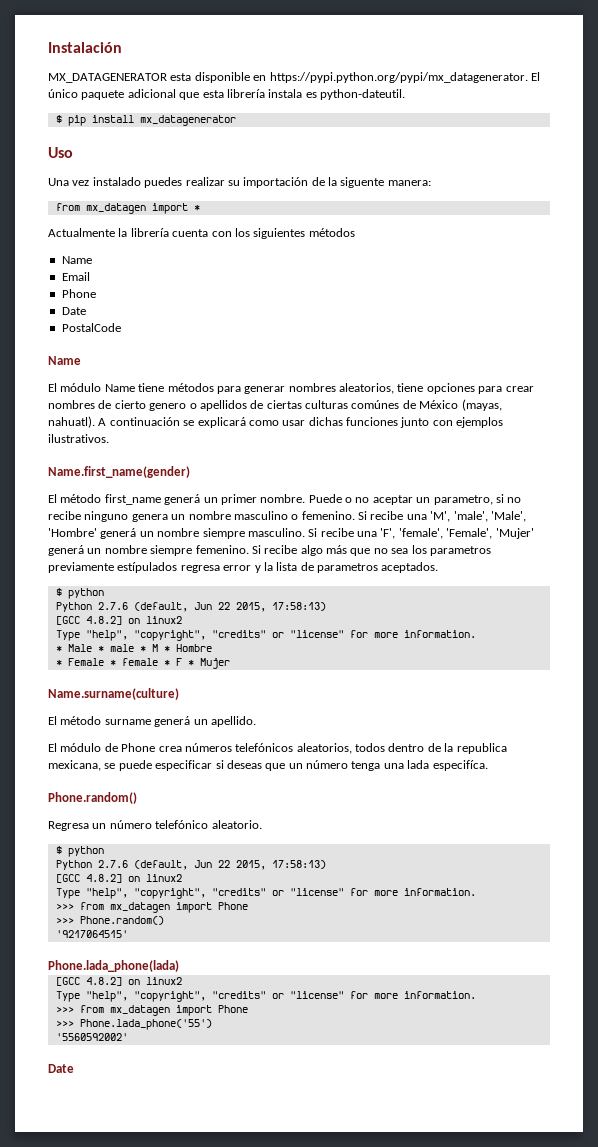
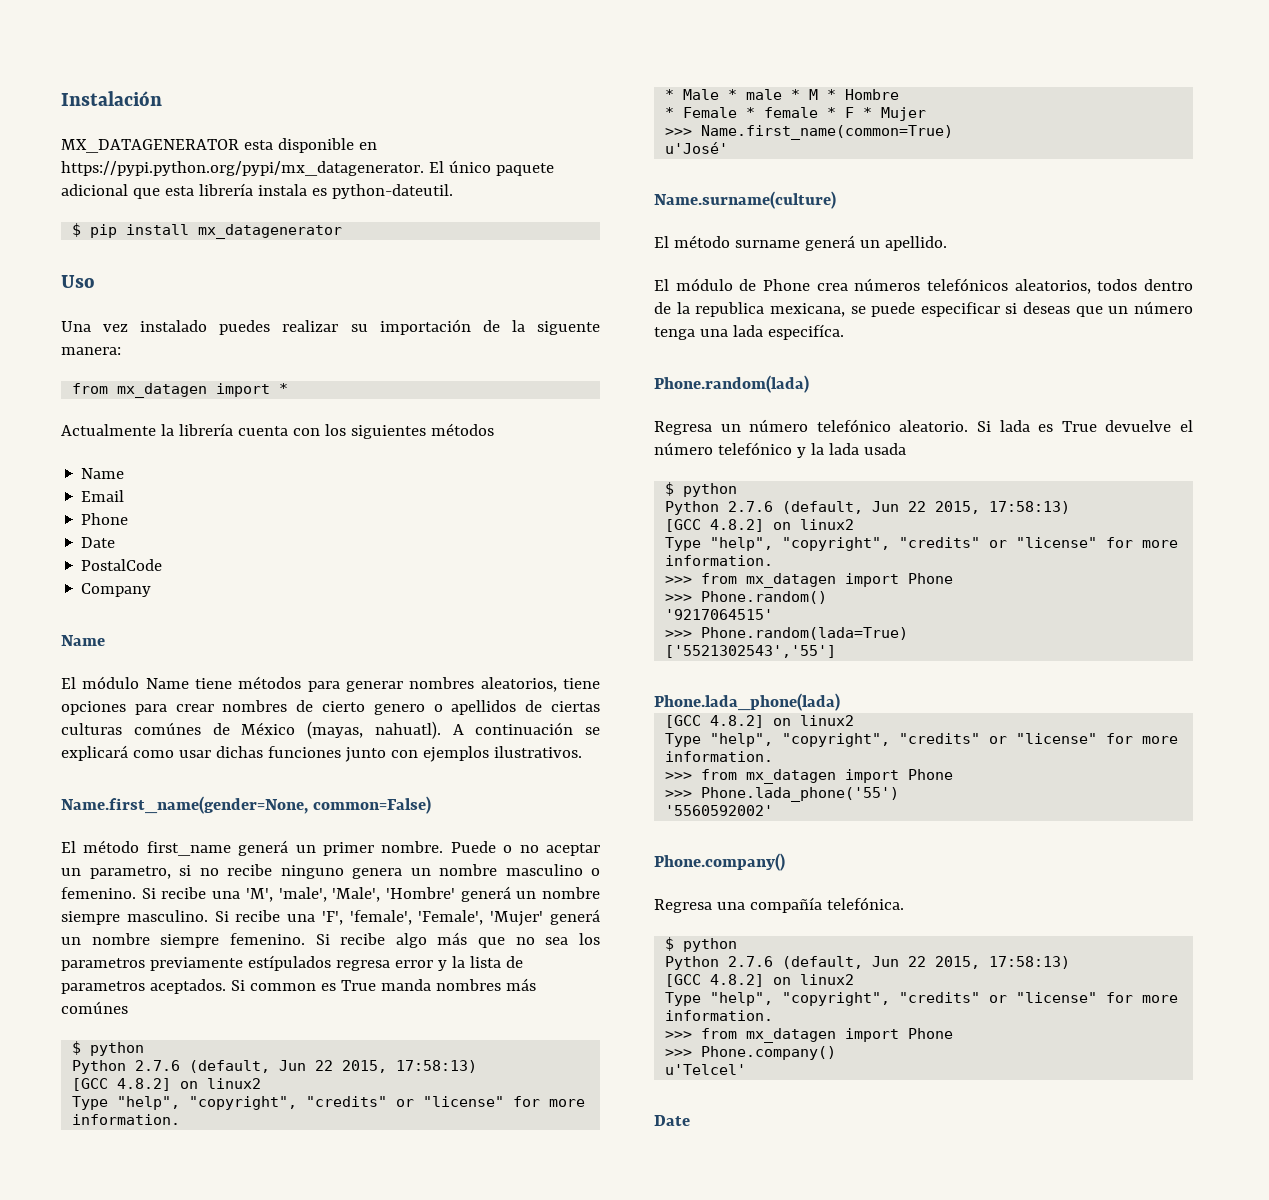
+ Company
- Name.first_name(gender)
+ Name.first_name(gender=None, common=False)
+ Si common es True manda nombres más comúnes
+ >>> Name.first_name(common=True)
+ u'José'
  El módulo de Phone crea números telefónicos aleatorios, todos dentro de la republica mexicana, se puede especificar si deseas que un número tenga una lada especifíca.
- Phone.random()
+ Phone.random(lada)
+ Si lada es True devuelve el número telefónico y la lada usada
+ >>> Phone.random(lada=True)
+ ['5521302543','55']
  '5560592002'
+ Phone.company()
+ Regresa una compañía telefónica.
+ $ python
+ Python 2.7.6 (default, Jun 22 2015, 17:58:13)
+ [GCC 4.8.2] on linux2
+ Type "help", "copyright", "credits" or "license" for more information.
+ >>> from mx_datagen import Phone
+ >>> Phone.company()
+ u'Telcel'

